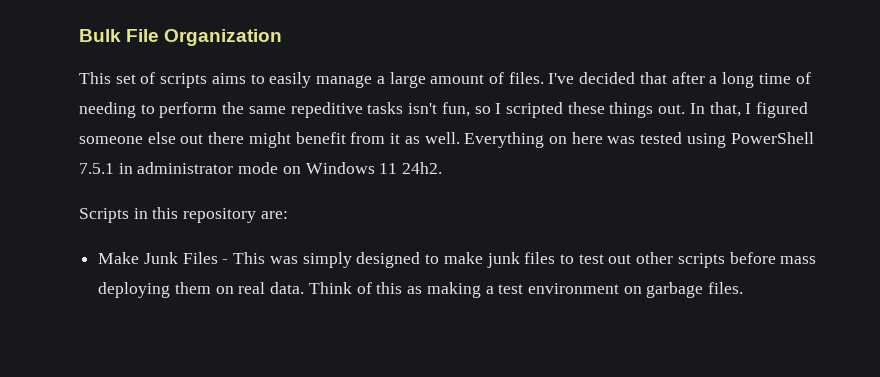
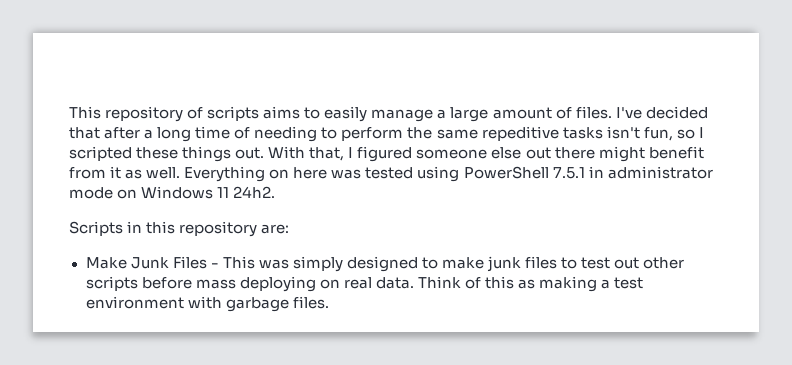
- Bulk File Organization
- This set of scripts aims to easily manage a large amount of files.
+ This repository of scripts aims to easily manage a large amount of files.
- In that, I figured someone else out there might benefit from it as well.
+ With that, I figured someone else out there might benefit from it as well.
- Make Junk Files - This was simply designed to make junk files to test out other scripts before mass deploying them on real data.
+ Make Junk Files - This was simply designed to make junk files to test out other scripts before mass deploying on real data.
- Think of this as making a test environment on garbage files.
+ Think of this as making a test environment with garbage files.

